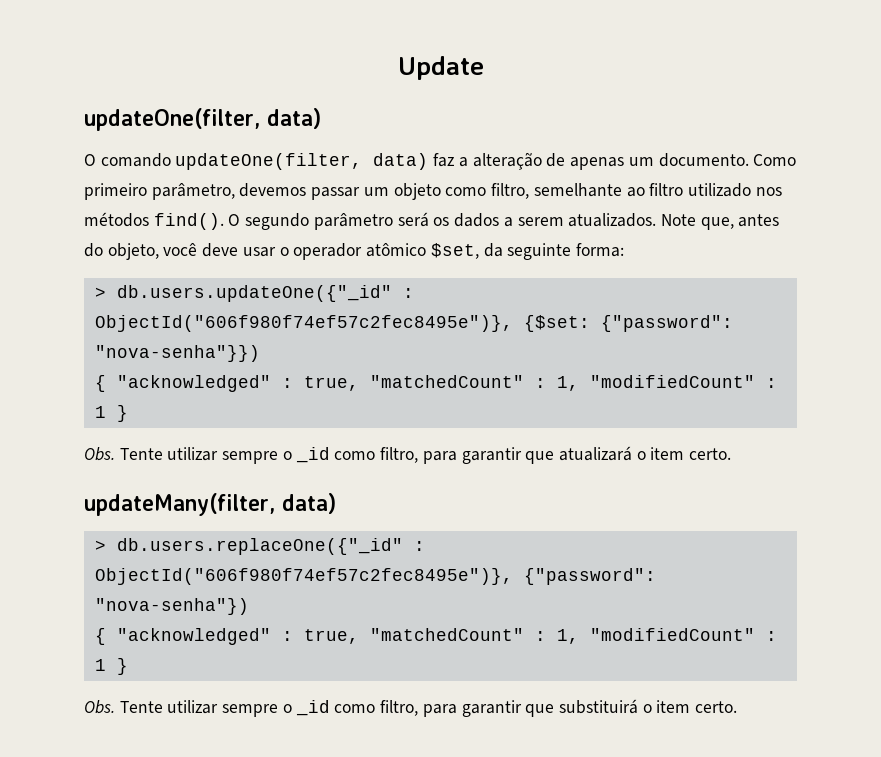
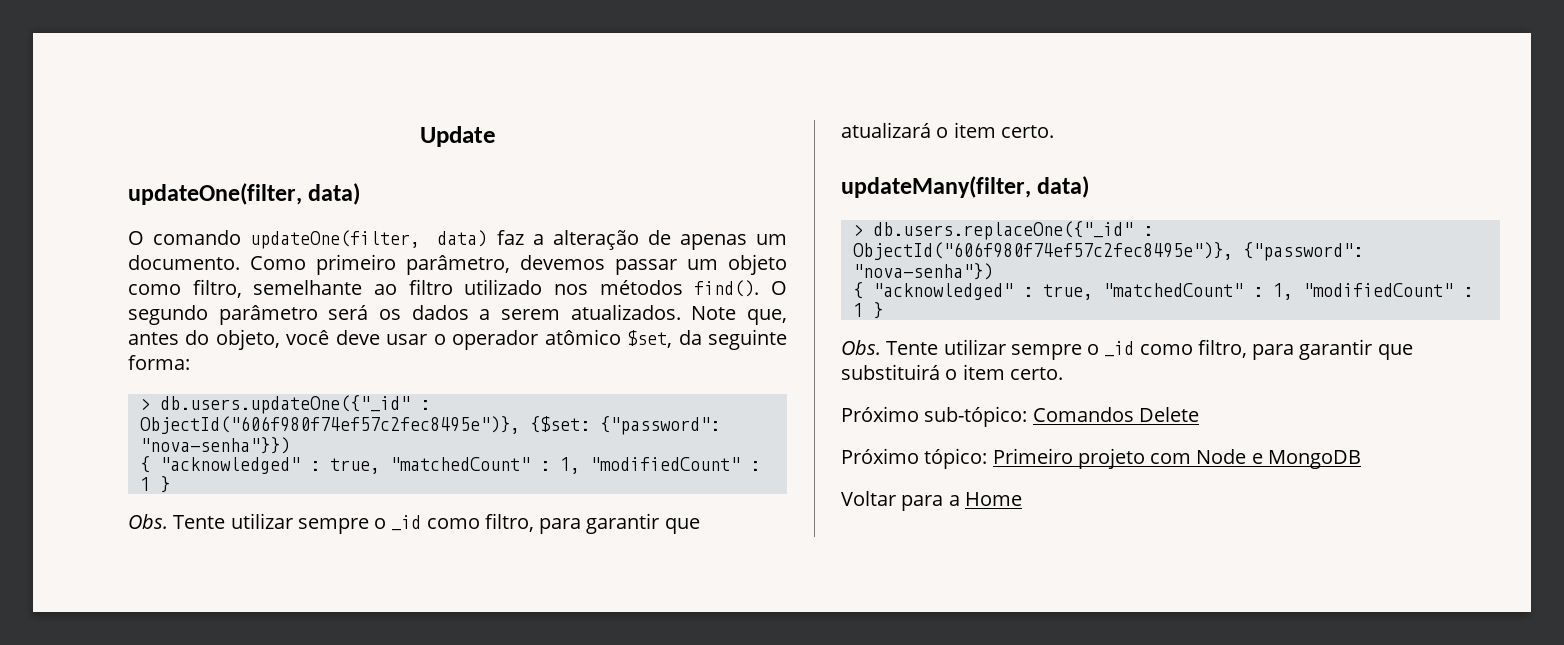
+ Próximo sub-tópico: Comandos Delete
+ Próximo tópico: Primeiro projeto com Node e MongoDB
+ Voltar para a Home

